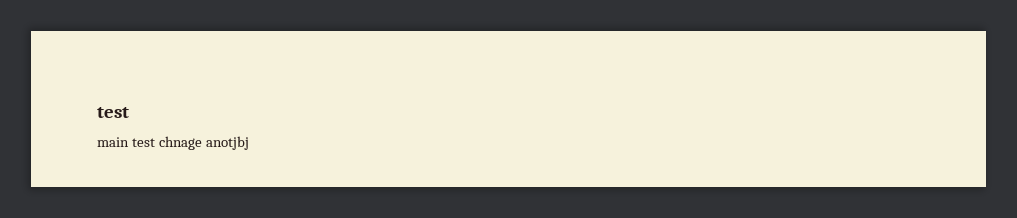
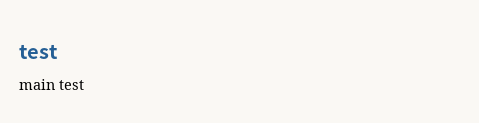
- main test chnage anotjbj
+ main test

